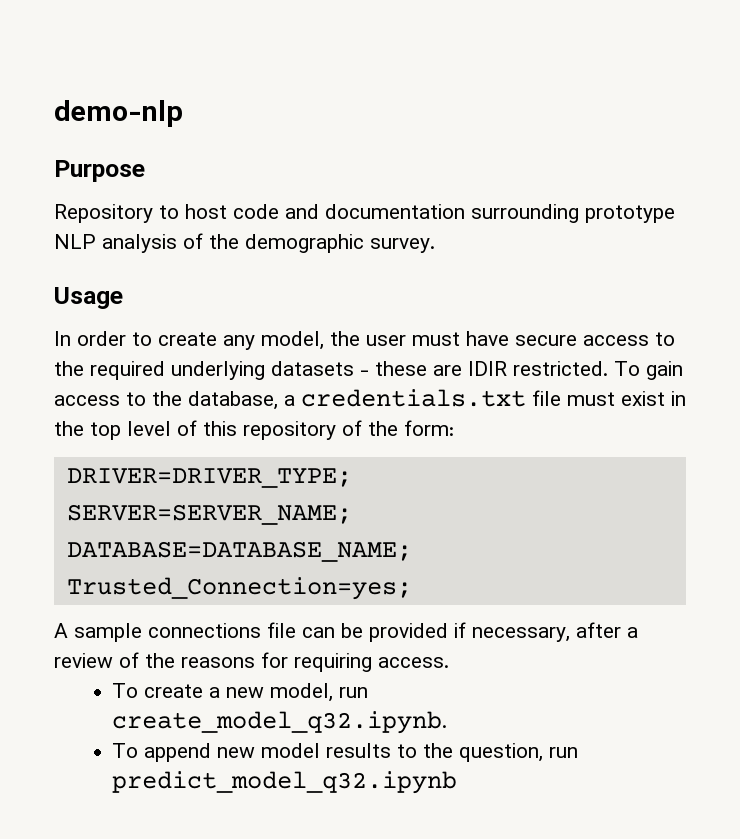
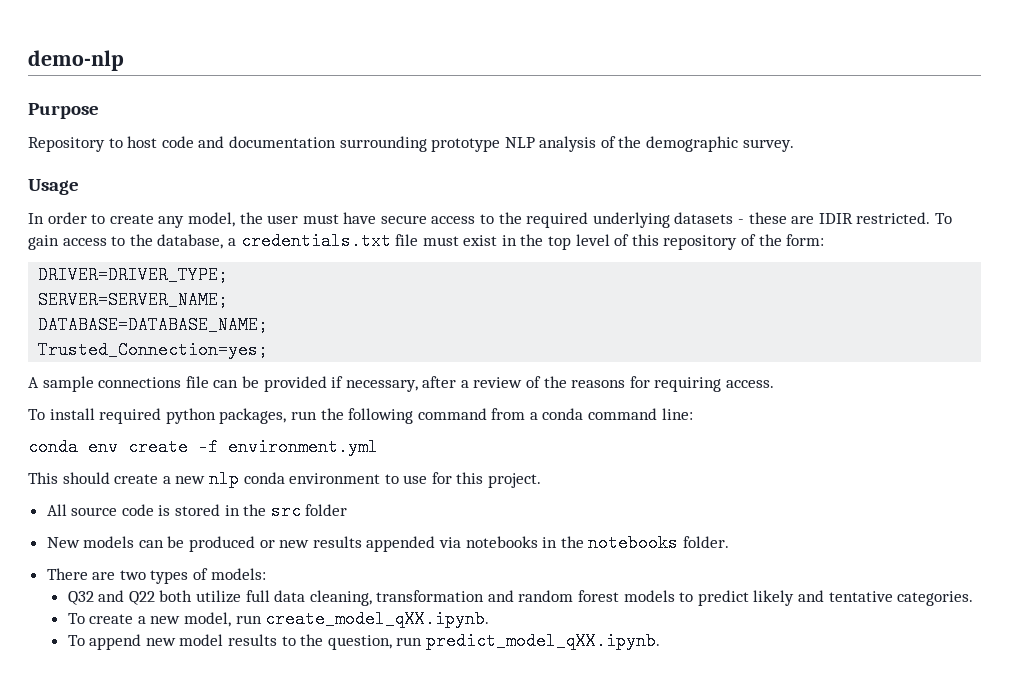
+ To install required python packages, run the following command from a conda command line:
+ conda env create -f environment.yml
+ This should create a new nlp conda environment to use for this project.
+ All source code is stored in the src folder
+ New models can be produced or new results appended via notebooks in the notebooks folder.
+ There are two types of models:
+ Q32 and Q22 both utilize full data cleaning, transformation and random forest models to predict likely and tentative categories.
- To create a new model, run create_model_q32.ipynb.
+ To create a new model, run create_model_qXX.ipynb.
- To append new model results to the question, run predict_model_q32.ipynb
+ To append new model results to the question, run predict_model_qXX.ipynb.

